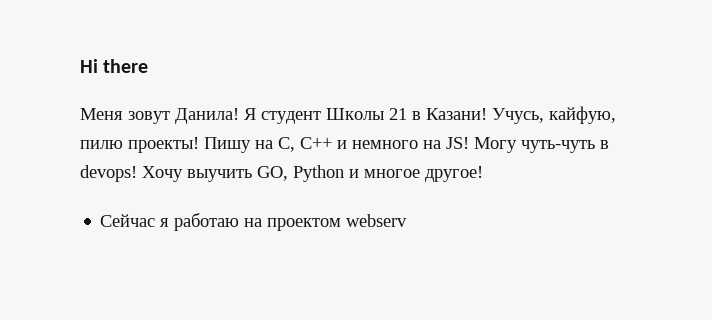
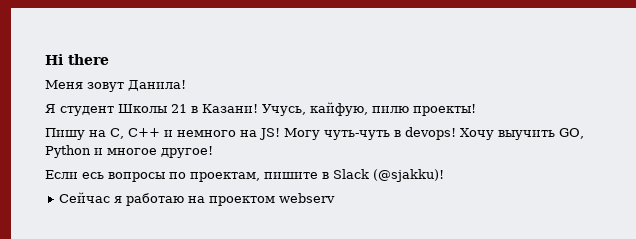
- Меня зовут Данила! Я студент Школы 21 в Казани!
+ Меня зовут Данила!
+ Я студент Школы 21 в Казани!
- Учусь, кайфую, пилю проекты! Пишу на С, С++ и немного на JS!
+ Учусь, кайфую, пилю проекты!
+ Пишу на С, С++ и немного на JS!
+ Если есь вопросы по проектам, пишите в Slack (@sjakku)!

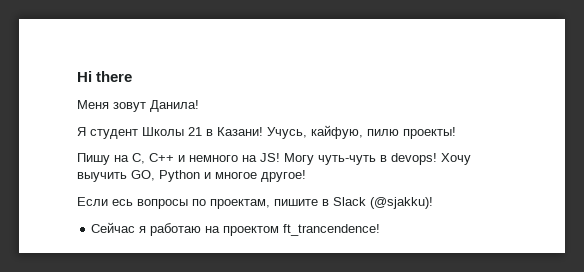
- Сейчас я работаю на проектом webserv
+ Сейчас я работаю на проектом ft_trancendence!

